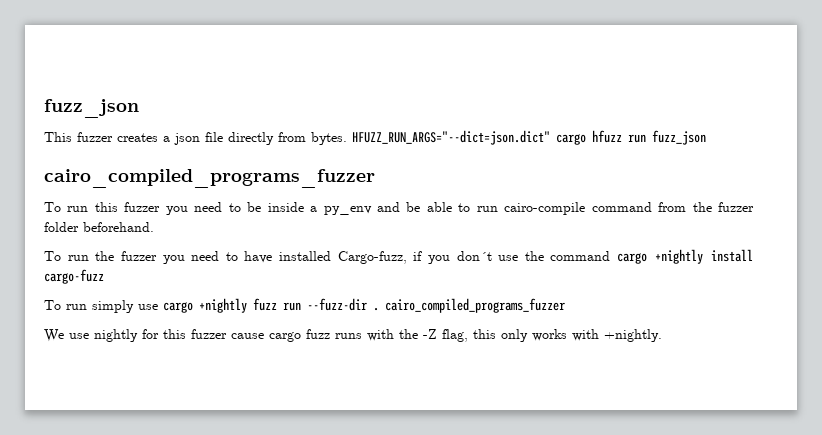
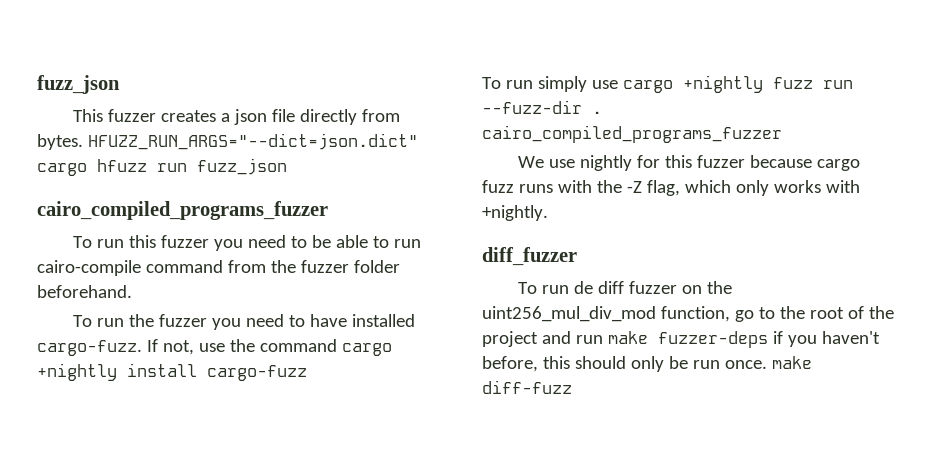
- To run this fuzzer you need to be inside a py_env and be able to run cairo-compile command from the fuzzer folder beforehand.
+ To run this fuzzer you need to be able to run cairo-compile command from the fuzzer folder beforehand.
- To run the fuzzer you need to have installed Cargo-fuzz, if you don´t use the command cargo +nightly install cargo-fuzz
+ To run the fuzzer you need to have installed cargo-fuzz. If not, use the command cargo +nightly install cargo-fuzz
- We use nightly for this fuzzer cause cargo fuzz runs with the -Z flag, this only works with +nightly.
+ We use nightly for this fuzzer because cargo fuzz runs with the -Z flag, which only works with +nightly.
+ diff_fuzzer
+ To run de diff fuzzer on the uint256_mul_div_mod function, go to the root of the project and run make fuzzer-deps if you haven't before, this should only be run once. make diff-fuzz

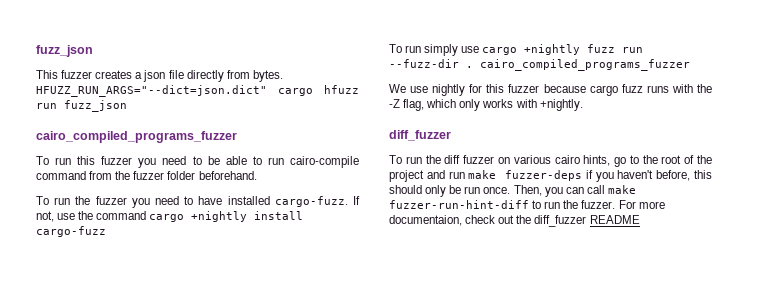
- To run de diff fuzzer on the uint256_mul_div_mod function, go to the root of the project and run make fuzzer-deps if you haven't before, this should only be run once. make diff-fuzz
+ To run the diff fuzzer on various cairo hints, go to the root of the project and run make fuzzer-deps if you haven't before, this should only be run once. Then, you can call make fuzzer-run-hint-diff to run the fuzzer. For more documentaion, check out the diff_fuzzer README

